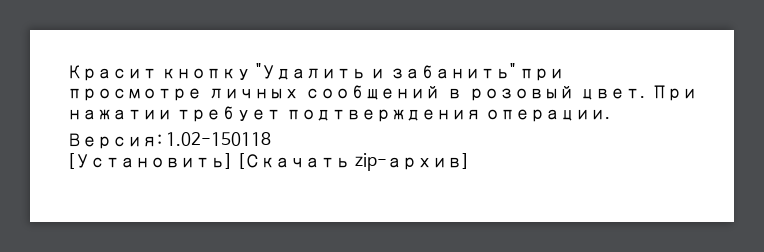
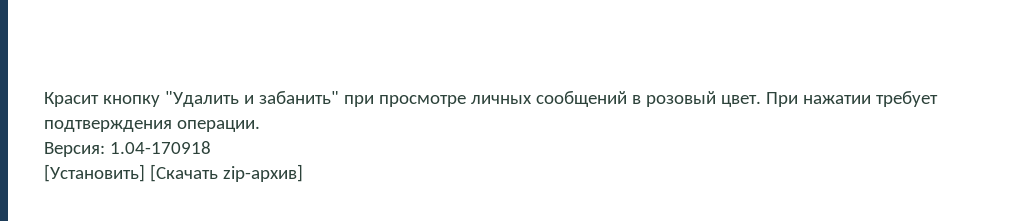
- Версия: 1.02-150118
+ Версия: 1.04-170918

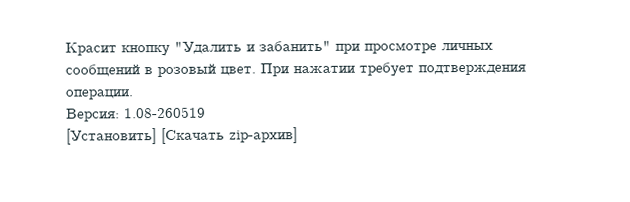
- Версия: 1.04-170918
+ Версия: 1.08-260519

